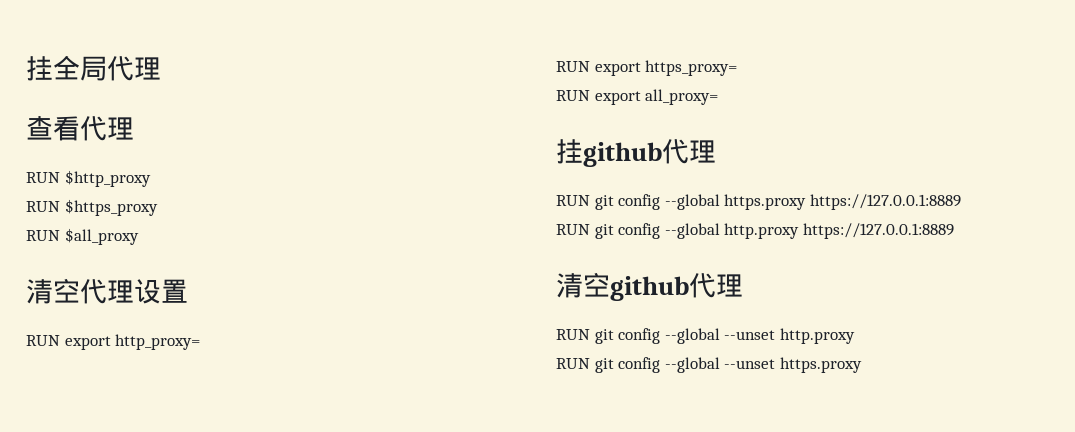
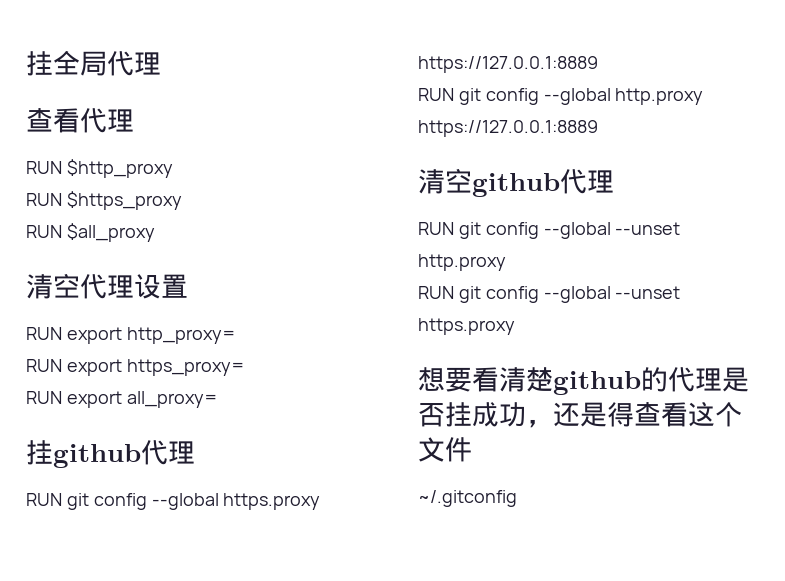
+ 想要看清楚github的代理是否挂成功，还是得查看这个文件
+ ~/.gitconfig

